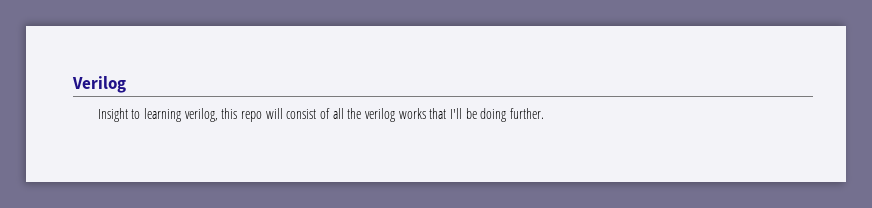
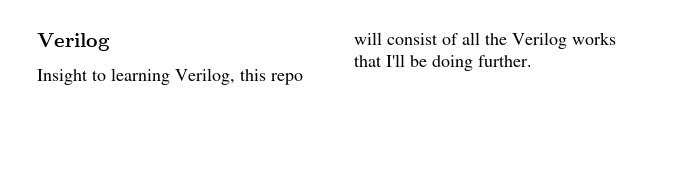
- Insight to learning verilog, this repo will consist of all the verilog works that I'll be doing further.
+ Insight to learning Verilog, this repo will consist of all the Verilog works that I'll be doing further.

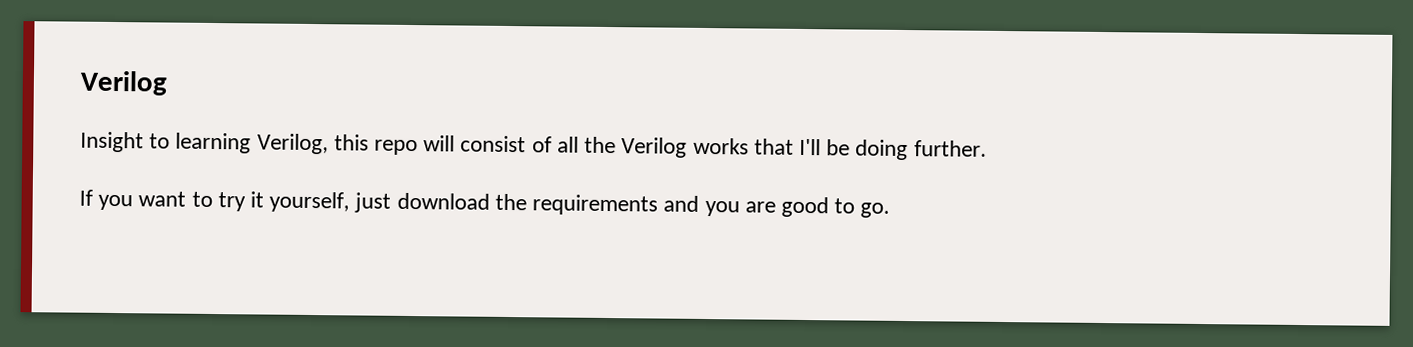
+ If you want to try it yourself, just download the requirements and you are good to go.

